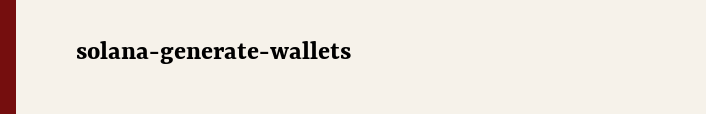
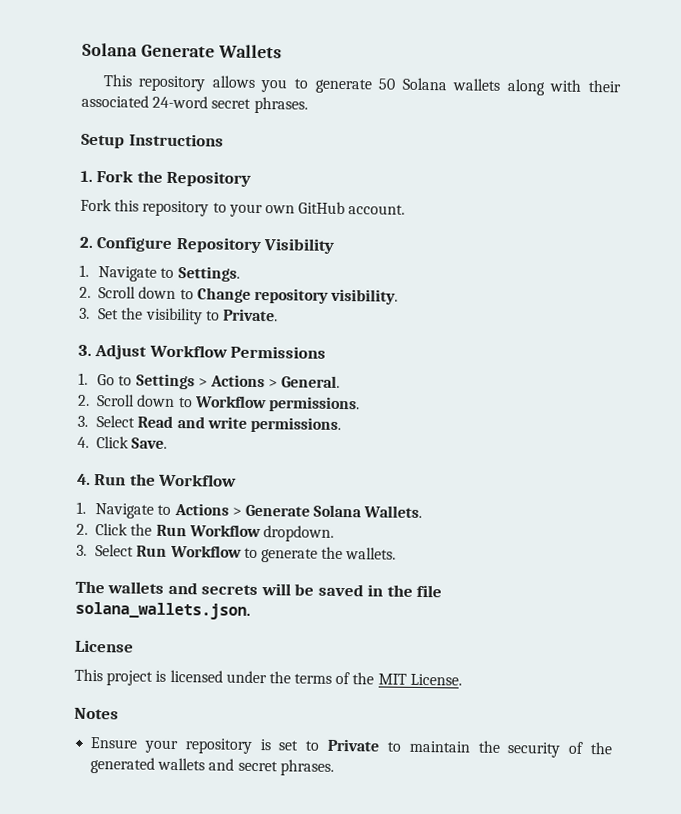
- solana-generate-wallets
+ Solana Generate Wallets
+ This repository allows you to generate 50 Solana wallets along with their associated 24-word secret phrases.
+ Setup Instructions
+ 1. Fork the Repository
+ Fork this repository to your own GitHub account.
+ 2. Configure Repository Visibility
+ 1. Navigate to Settings.
+ 2. Scroll down to Change repository visibility.
+ 3. Set the visibility to Private.
+ 3. Adjust Workflow Permissions
+ 1. Go to Settings > Actions > General.
+ 2. Scroll down to Workflow permissions.
+ 3. Select Read and write permissions.
+ 4. Click Save.
+ 4. Run the Workflow
+ 1. Navigate to Actions > Generate Solana Wallets.
+ 2. Click the Run Workflow dropdown.
+ 3. Select Run Workflow to generate the wallets.
+ The wallets and secrets will be saved in the file solana_wallets.json.
+ License
+ This project is licensed under the terms of the MIT License.
+ Notes
+ Ensure your repository is set to Private to maintain the security of the generated wallets and secret phrases.

